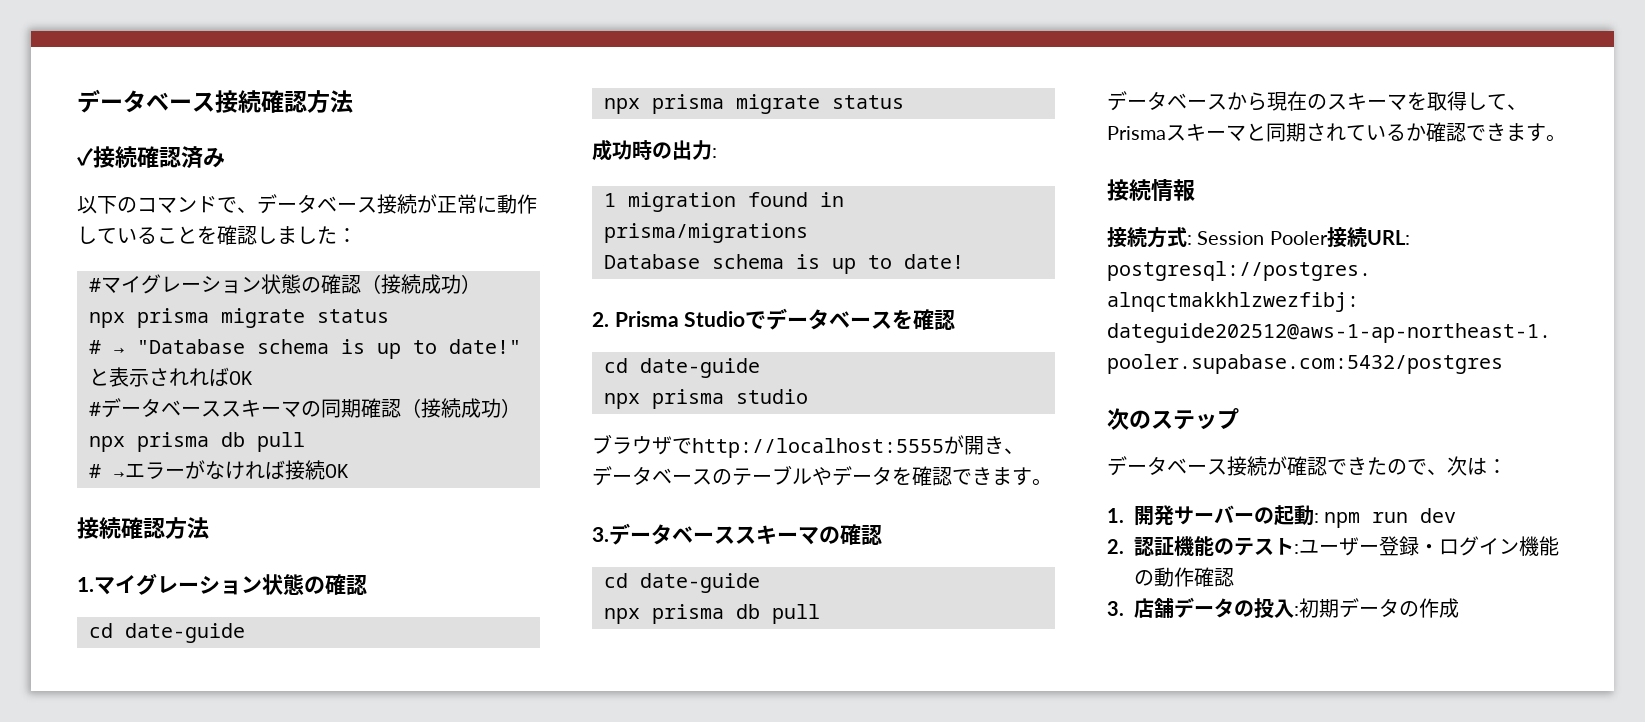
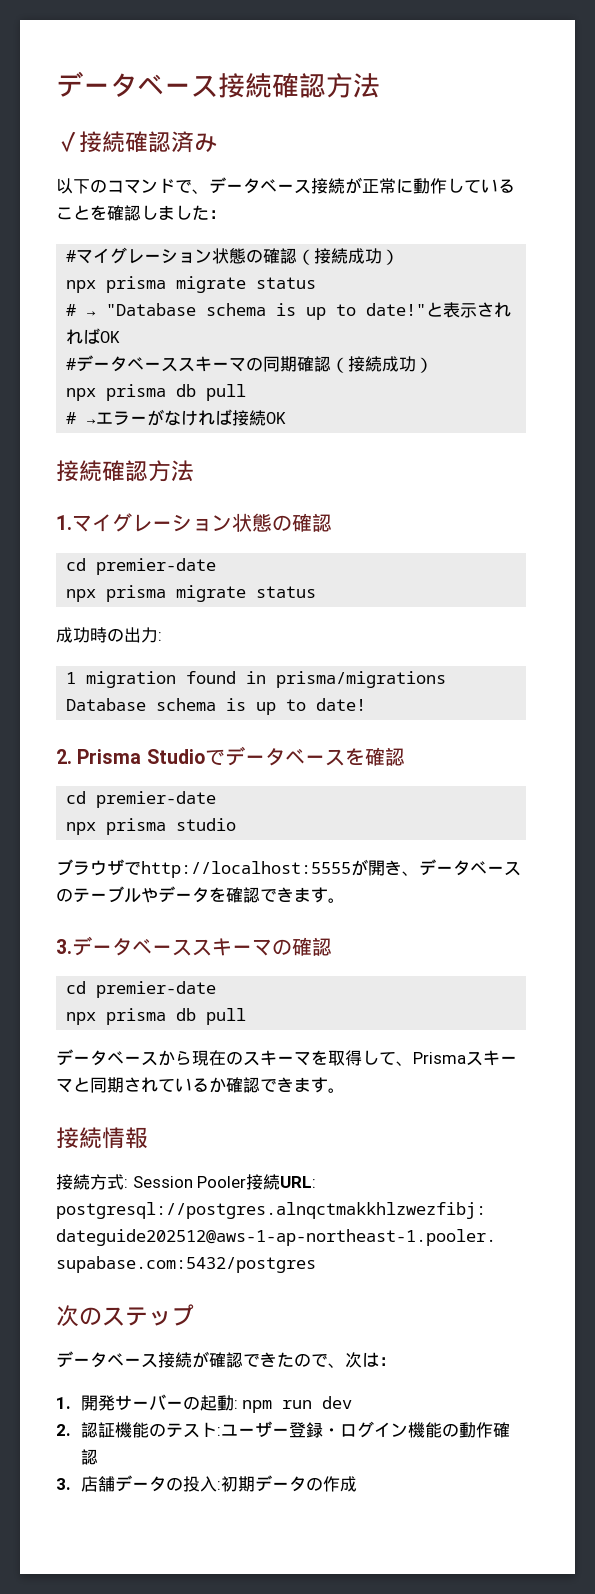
  1.マイグレーション状態の確認
- cd date-guide
+ cd premier-date
  2. Prisma Studioでデータベースを確認
- cd date-guide
+ cd premier-date
  3.データベーススキーマの確認
- cd date-guide
+ cd premier-date

